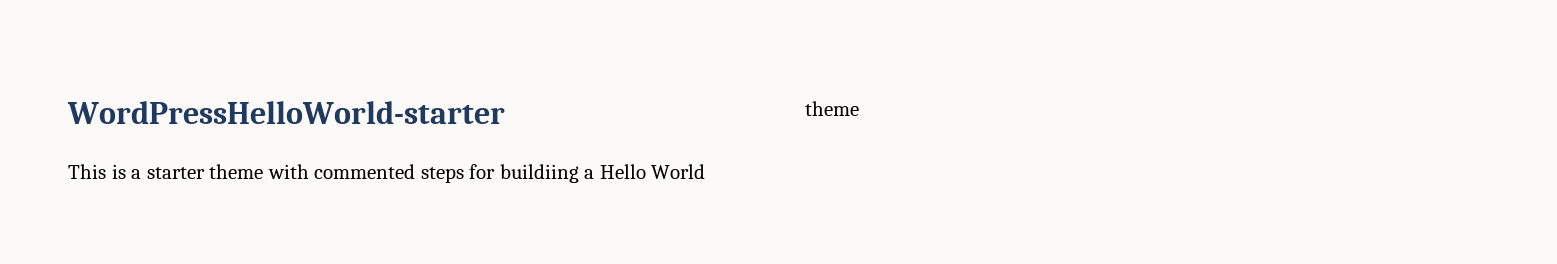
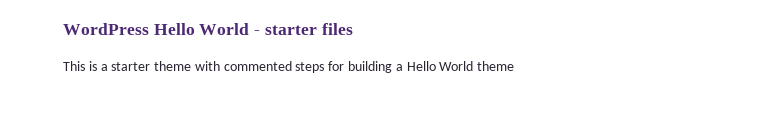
- WordPressHelloWorld-starter
+ WordPress Hello World - starter files
- This is a starter theme with commented steps for buildiing a Hello World theme
+ This is a starter theme with commented steps for building a Hello World theme

